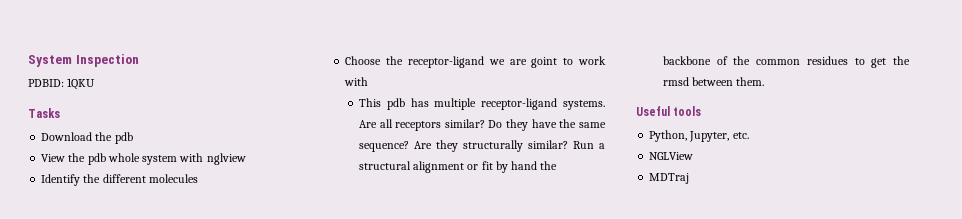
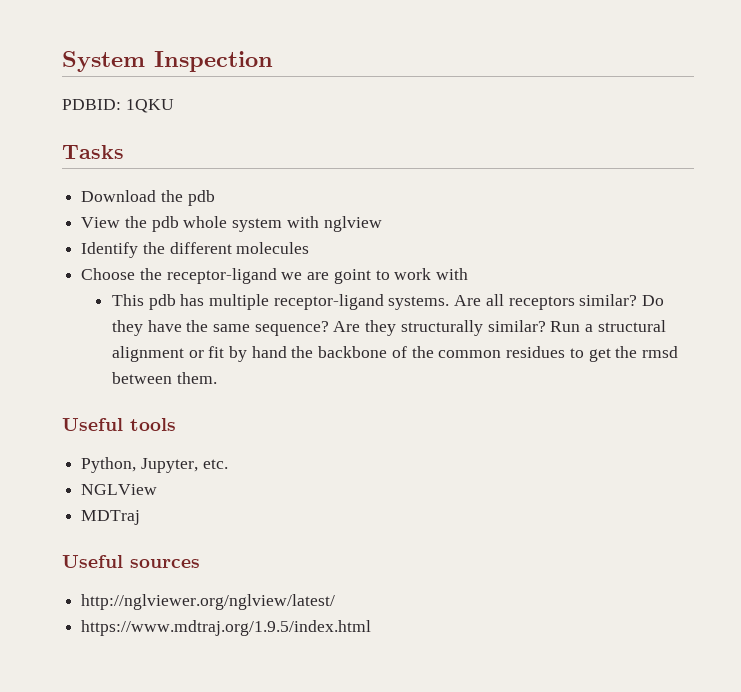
+ Useful sources
+ http://nglviewer.org/nglview/latest/
+ https://www.mdtraj.org/1.9.5/index.html

